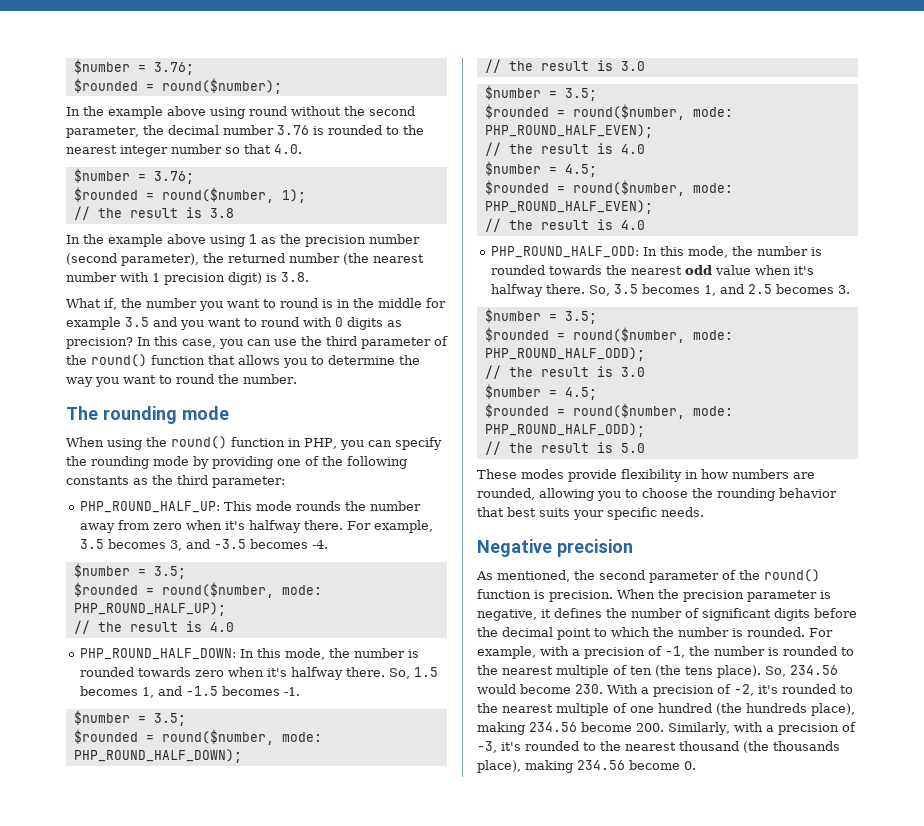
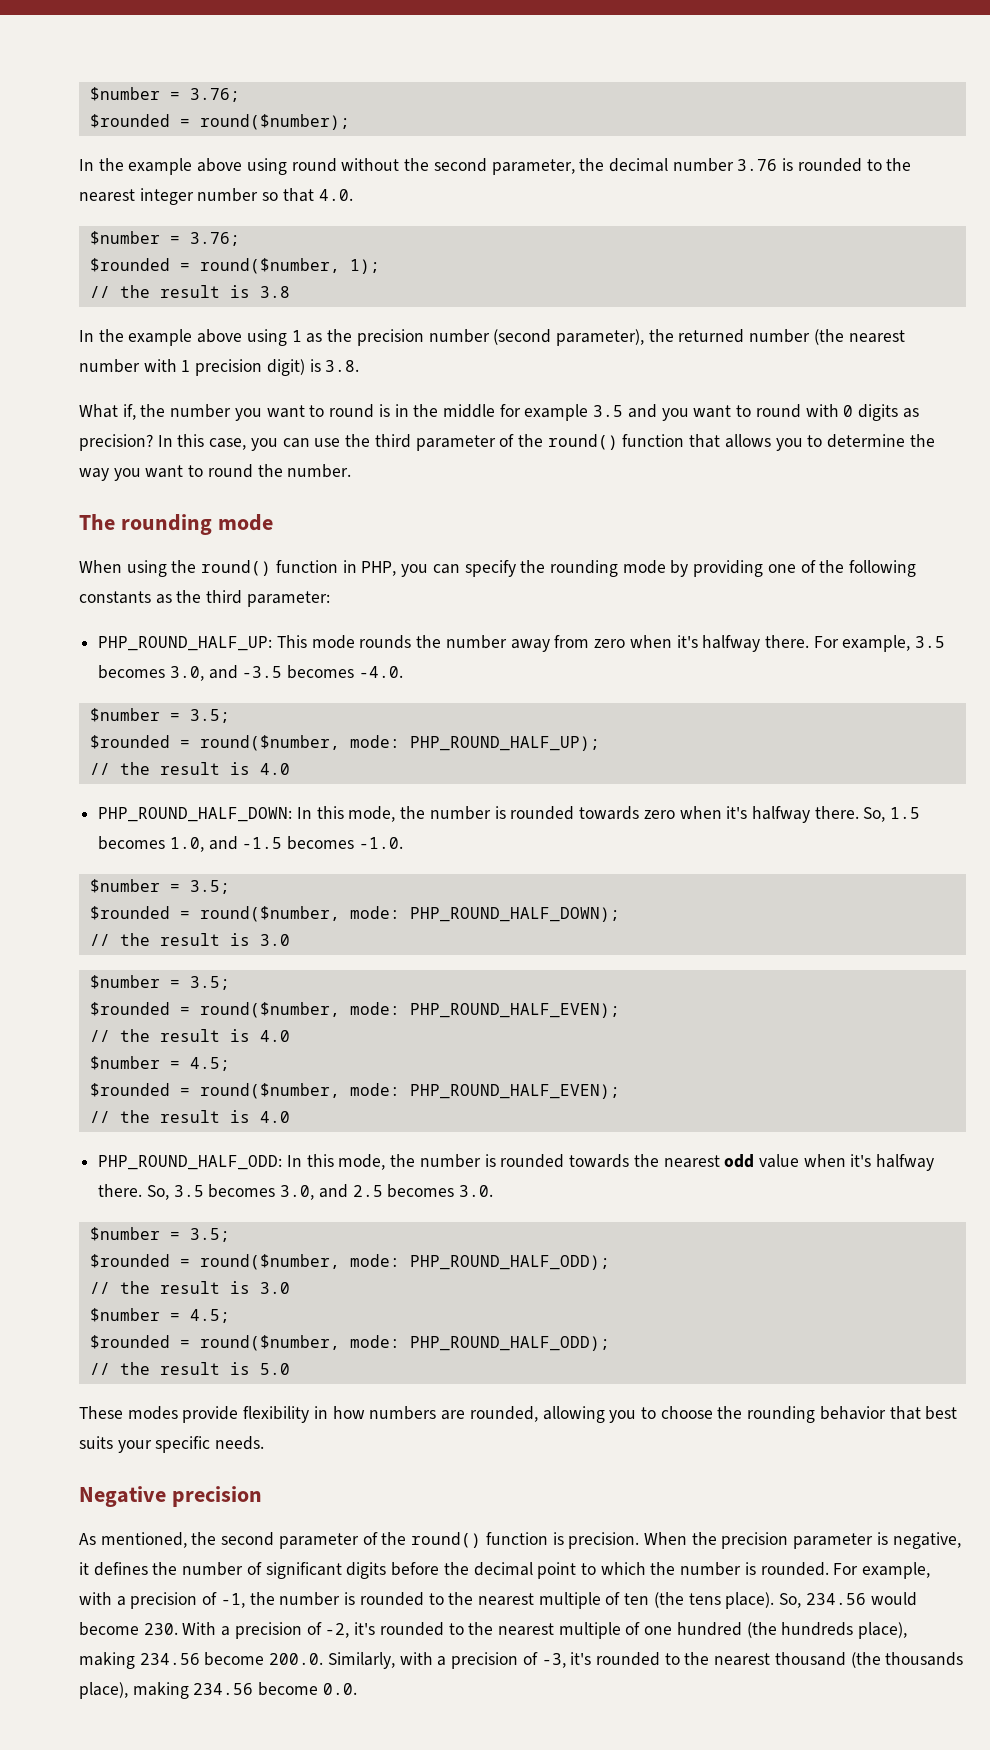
- For example, 3.5 becomes 3, and -3.5 becomes -4.
+ For example, 3.5 becomes 3.0, and -3.5 becomes -4.0.
- So, 1.5 becomes 1, and -1.5 becomes -1.
+ So, 1.5 becomes 1.0, and -1.5 becomes -1.0.
- So, 3.5 becomes 1, and 2.5 becomes 3.
+ So, 3.5 becomes 3.0, and 2.5 becomes 3.0.
- So, 234.56 would become 230. With a precision of -2, it's rounded to the nearest multiple of one hundred (the hundreds place), making 234.56 become 200. Similarly, with a precision of -3, it's rounded to the nearest thousand (the thousands place), making 234.56 become 0.
+ So, 234.56 would become 230. With a precision of -2, it's rounded to the nearest multiple of one hundred (the hundreds place), making 234.56 become 200.0. Similarly, with a precision of -3, it's rounded to the nearest thousand (the thousands place), making 234.56 become 0.0.

